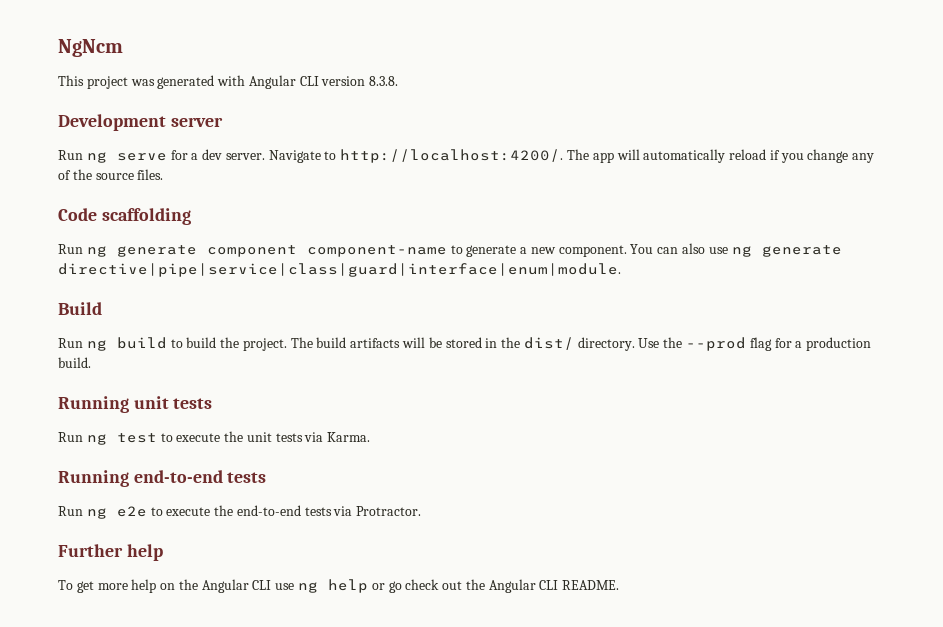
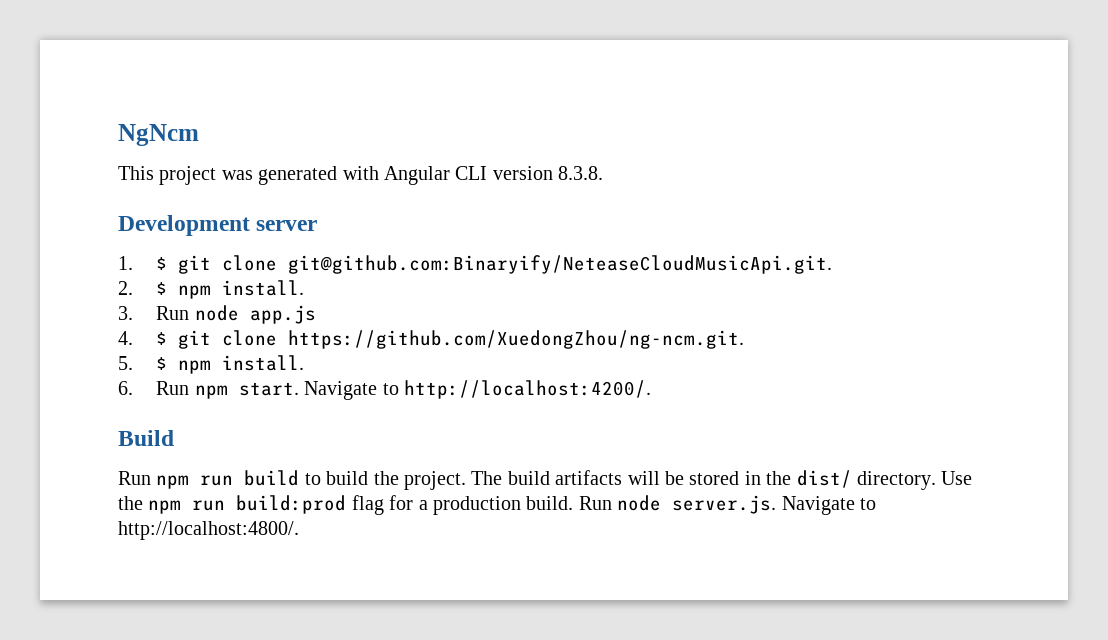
- Run ng serve for a dev server. Navigate to http://localhost:4200/. The app will automatically reload if you change any of the source files.
- Code scaffolding
- Run ng generate component component-name to generate a new component. You can also use ng generate directive|pipe|service|class|guard|interface|enum|module.
+ 1. $ git clone git@github.com:Binaryify/NeteaseCloudMusicApi.git.
+ 2. $ npm install.
+ 3. Run node app.js
+ 4. $ git clone https://github.com/XuedongZhou/ng-ncm.git.
+ 5. $ npm install.
+ 6. Run npm start. Navigate to http://localhost:4200/.
- Run ng build to build the project.
+ Run npm run build to build the project.
- Use the --prod flag for a production build.
- Running unit tests
- Run ng test to execute the unit tests via Karma.
- Running end-to-end tests
- Run ng e2e to execute the end-to-end tests via Protractor.
- Further help
- To get more help on the Angular CLI use ng help or go check out the Angular CLI README.
+ Use the npm run build:prod flag for a production build. Run node server.js. Navigate to http://localhost:4800/.

